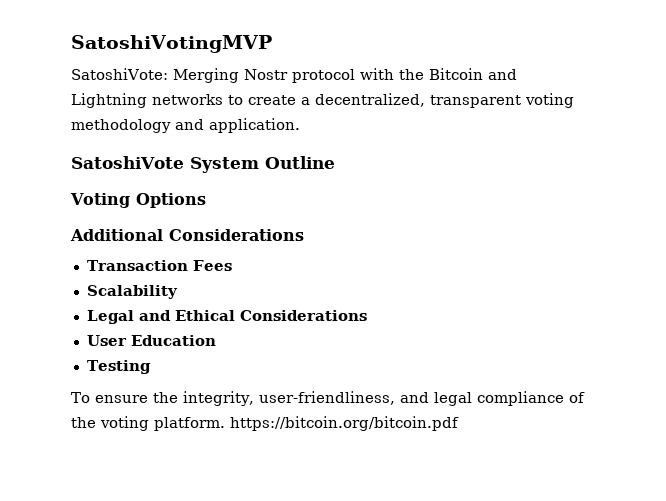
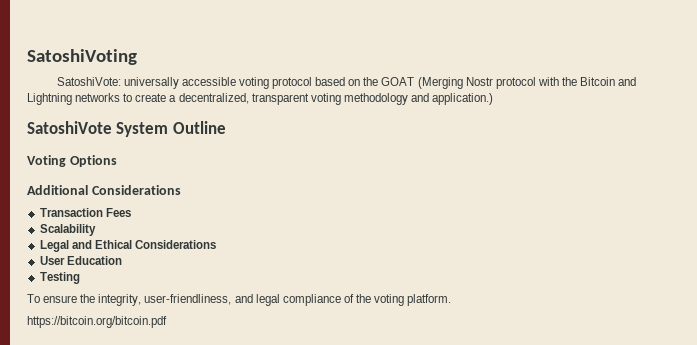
- SatoshiVotingMVP
+ SatoshiVoting
- SatoshiVote: Merging Nostr protocol with the Bitcoin and Lightning networks to create a decentralized, transparent voting methodology and application.
+ SatoshiVote: universally accessible voting protocol based on the GOAT (Merging Nostr protocol with the Bitcoin and Lightning networks to create a decentralized, transparent voting methodology and application.)
- To ensure the integrity, user-friendliness, and legal compliance of the voting platform. https://bitcoin.org/bitcoin.pdf
+ To ensure the integrity, user-friendliness, and legal compliance of the voting platform.
+ https://bitcoin.org/bitcoin.pdf

